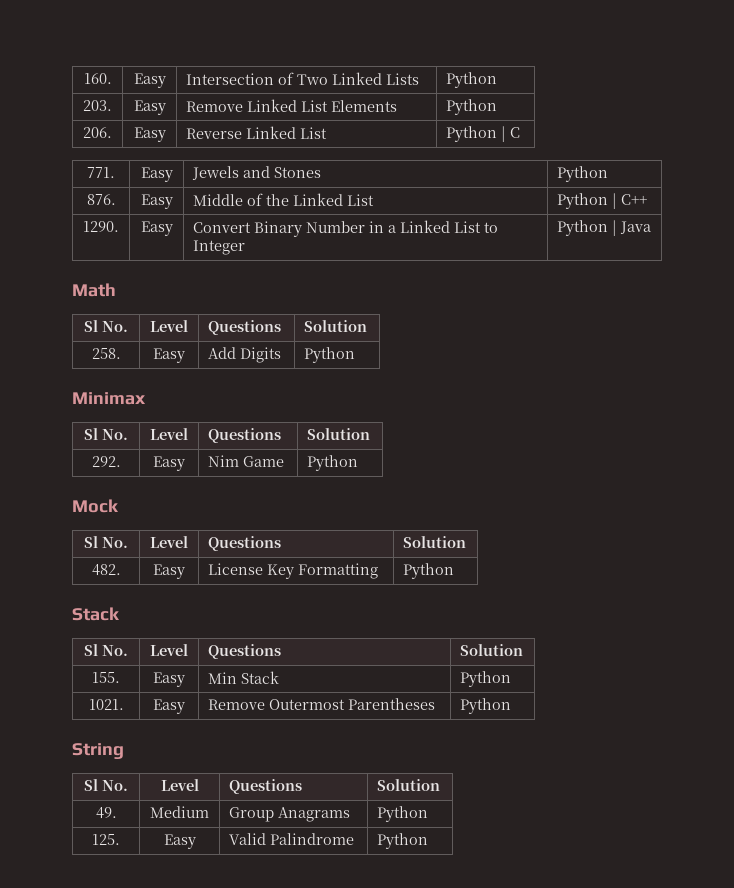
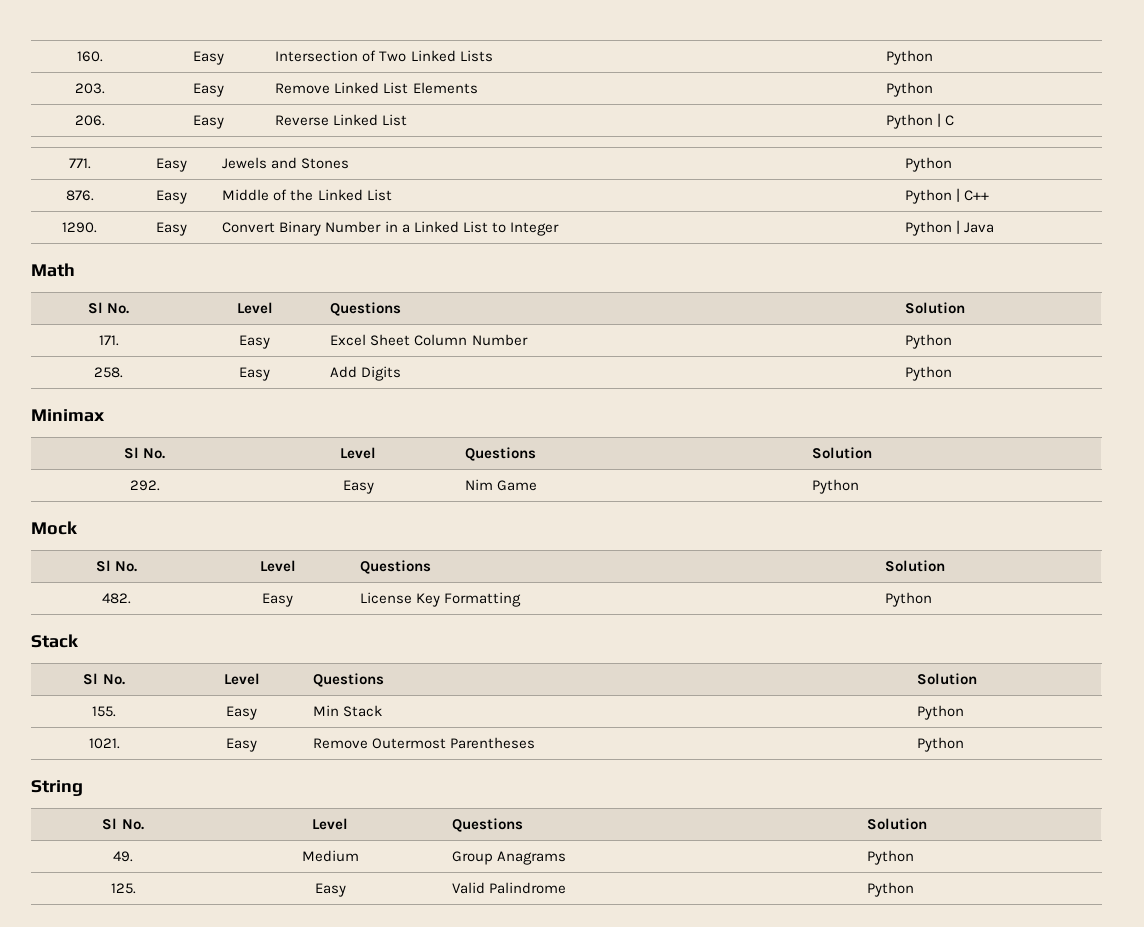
+ 171. | Easy | Excel Sheet Column Number | Python

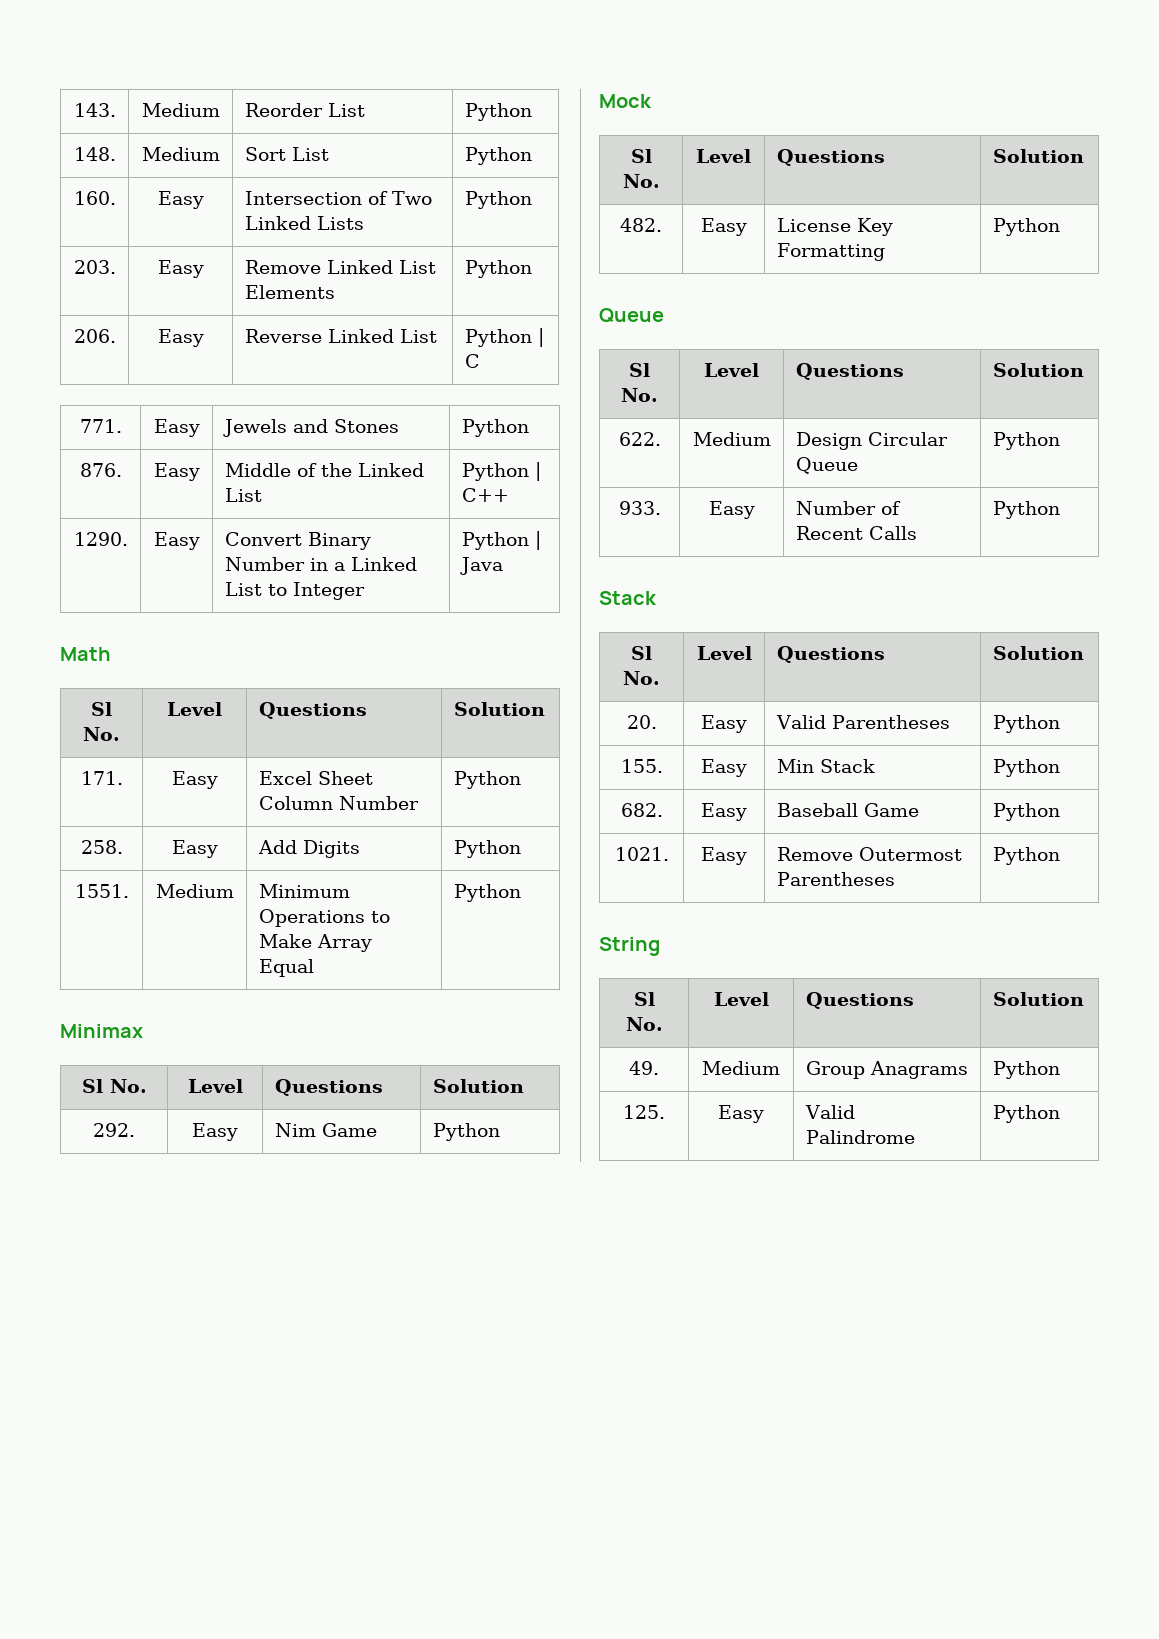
+ 143. | Medium | Reorder List | Python
+ 148. | Medium | Sort List | Python
+ 1551. | Medium | Minimum Operations to Make Array Equal | Python
  482. | Easy | License Key Formatting | Python
+ Queue
+ Sl No. | Level | Questions | Solution
+ 622. | Medium | Design Circular Queue | Python
+ 933. | Easy | Number of Recent Calls | Python
+ 20. | Easy | Valid Parentheses | Python
+ 682. | Easy | Baseball Game | Python

